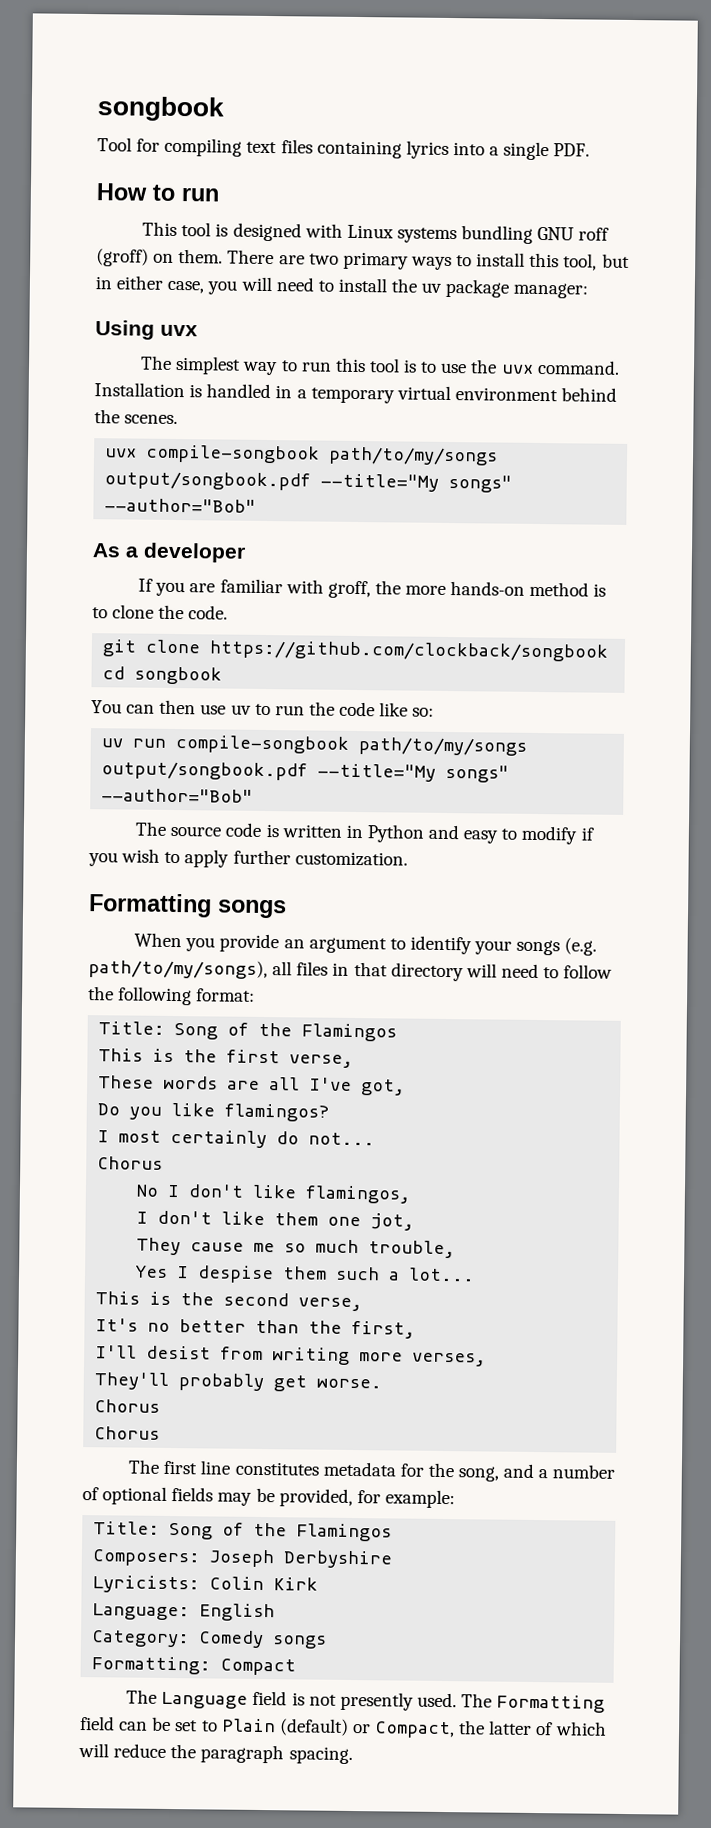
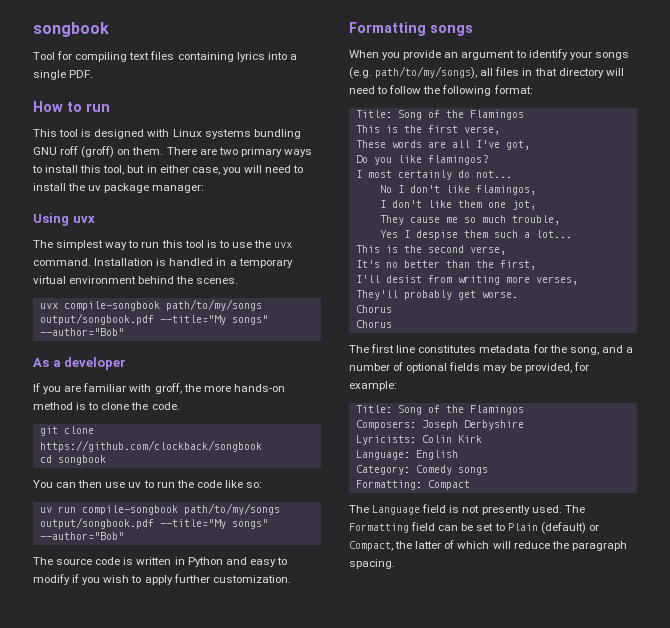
  I most certainly do not...
- Chorus

